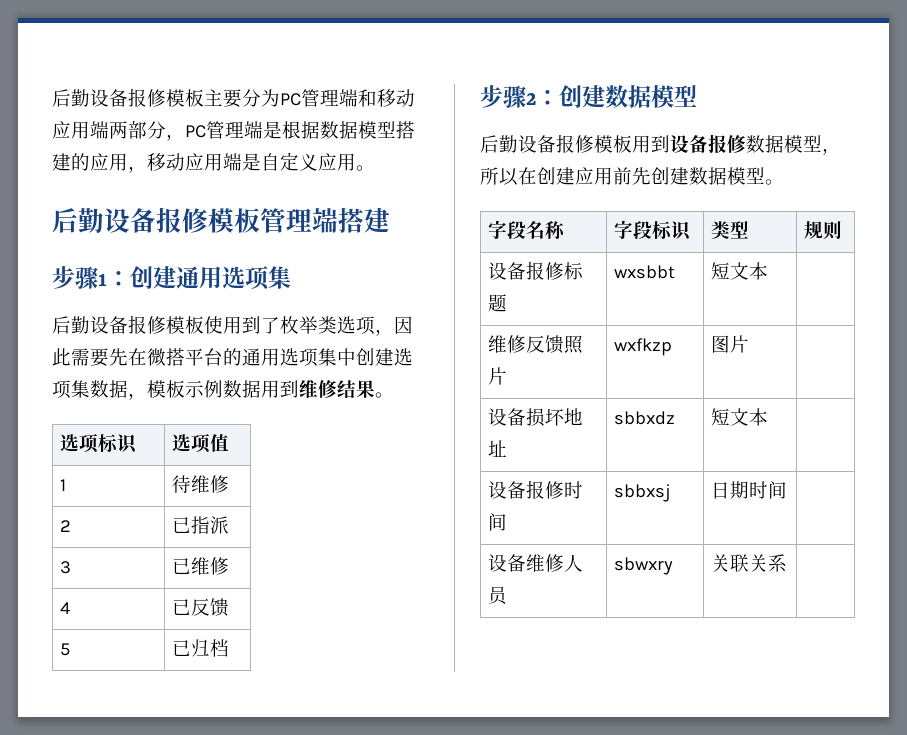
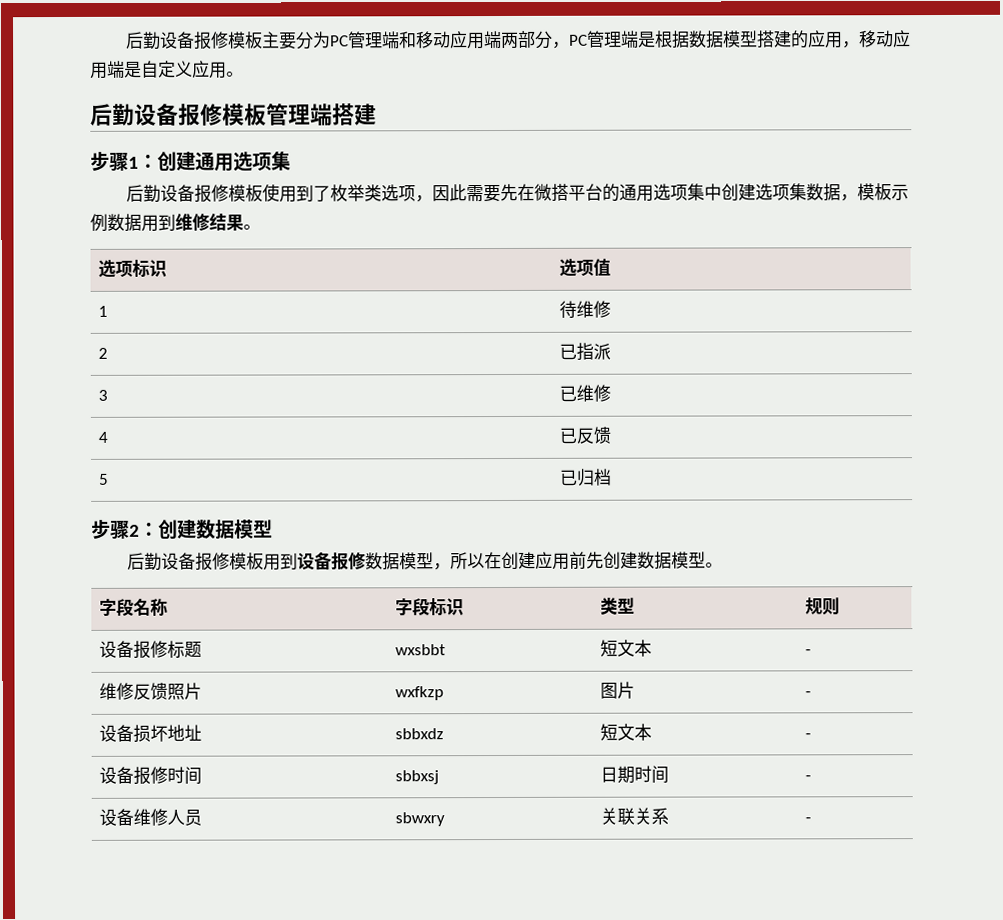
- 设备报修标题 | wxsbbt | 短文本 |
+ 设备报修标题 | wxsbbt | 短文本 | -
- 维修反馈照片 | wxfkzp | 图片 |
+ 维修反馈照片 | wxfkzp | 图片 | -
- 设备损坏地址 | sbbxdz | 短文本 |
+ 设备损坏地址 | sbbxdz | 短文本 | -
- 设备报修时间 | sbbxsj | 日期时间 |
+ 设备报修时间 | sbbxsj | 日期时间 | -
- 设备维修人员 | sbwxry | 关联关系 |
+ 设备维修人员 | sbwxry | 关联关系 | -

